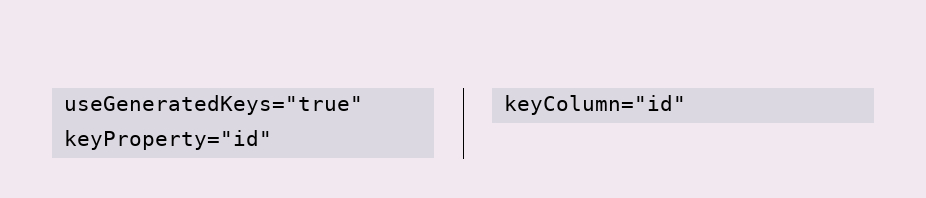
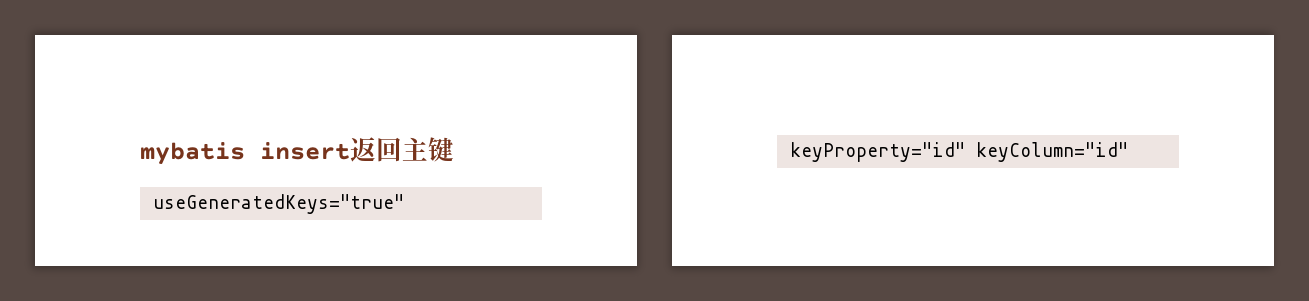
+ mybatis insert返回主键

